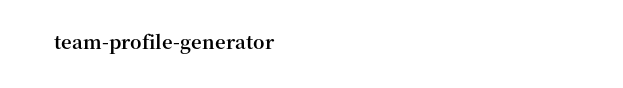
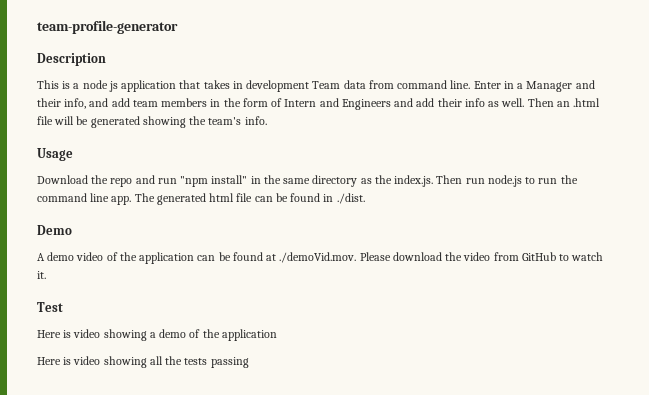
+ Description
+ This is a node js application that takes in development Team data from command line. Enter in a Manager and their info, and add team members in the form of Intern and Engineers and add their info as well. Then an .html file will be generated showing the team's info.
+ Usage
+ Download the repo and run "npm install" in the same directory as the index.js. Then run node.js to run the command line app. The generated html file can be found in ./dist.
+ Demo
+ A demo video of the application can be found at ./demoVid.mov. Please download the video from GitHub to watch it.
+ Test
+ Here is video showing a demo of the application
+ Here is video showing all the tests passing

